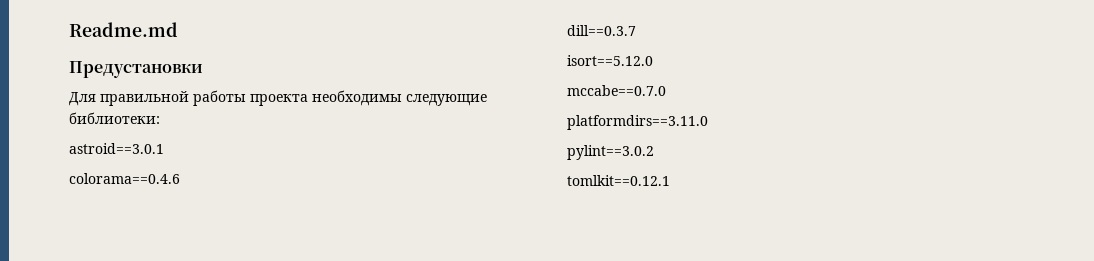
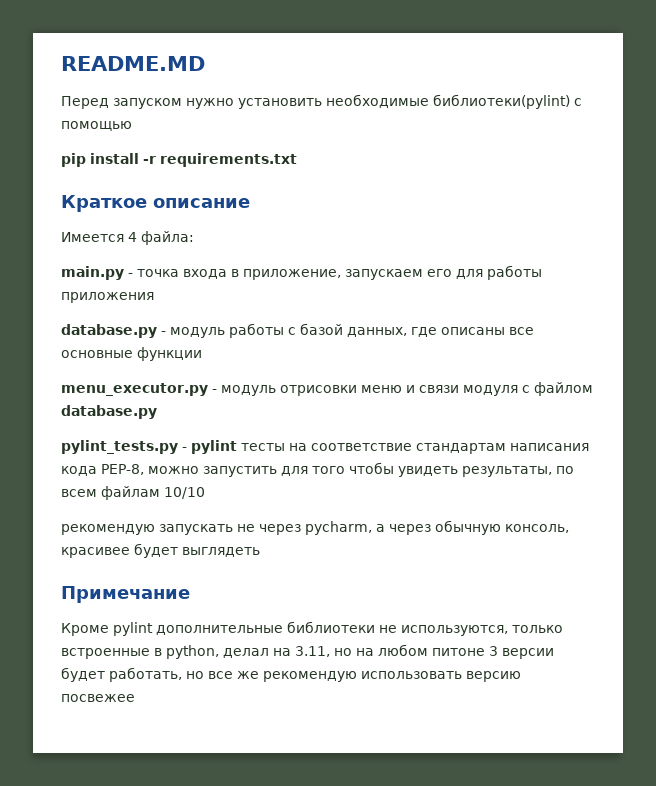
- Readme.md
- Предустановки
- Для правильной работы проекта необходимы следующие библиотеки:
- astroid==3.0.1
- colorama==0.4.6
- dill==0.3.7
- isort==5.12.0
- mccabe==0.7.0
- platformdirs==3.11.0
- pylint==3.0.2
- tomlkit==0.12.1
+ README.MD
+ Перед запуском нужно установить необходимые библиотеки(pylint) с помощью
+ pip install -r requirements.txt
+ Краткое описание
+ Имеется 4 файла:
+ main.py - точка входа в приложение, запускаем его для работы приложения
+ database.py - модуль работы с базой данных, где описаны все основные функции
+ menu_executor.py - модуль отрисовки меню и связи модуля с файлом database.py
+ pylint_tests.py - pylint тесты на соответствие стандартам написания кода PEP-8, можно запустить для того чтобы увидеть результаты, по всем файлам 10/10
+ рекомендую запускать не через pycharm, а через обычную консоль, красивее будет выглядеть
+ Примечание
+ Кроме pylint дополнительные библиотеки не используются, только встроенные в python, делал на 3.11, но на любом питоне 3 версии будет работать, но все же рекомендую использовать версию посвежее

